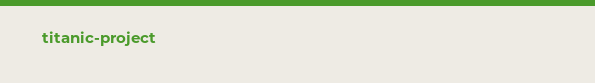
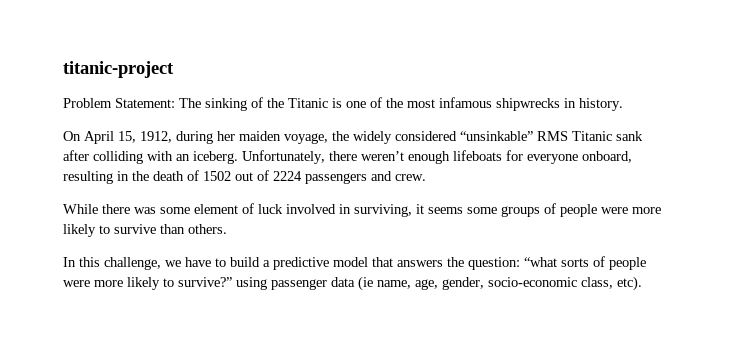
+ Problem Statement: The sinking of the Titanic is one of the most infamous shipwrecks in history.
+ On April 15, 1912, during her maiden voyage, the widely considered “unsinkable” RMS Titanic sank after colliding with an iceberg. Unfortunately, there weren’t enough lifeboats for everyone onboard, resulting in the death of 1502 out of 2224 passengers and crew.
+ While there was some element of luck involved in surviving, it seems some groups of people were more likely to survive than others.
+ In this challenge, we have to build a predictive model that answers the question: “what sorts of people were more likely to survive?” using passenger data (ie name, age, gender, socio-economic class, etc).

